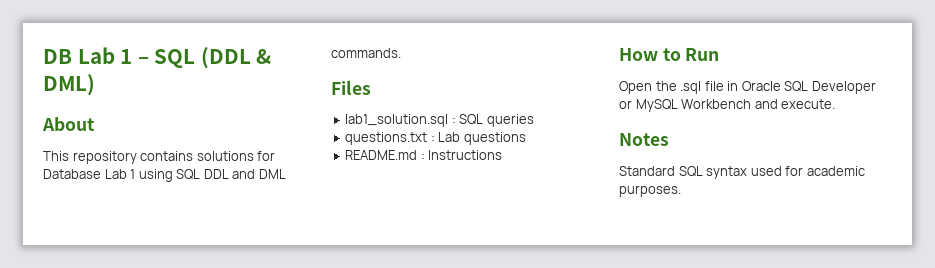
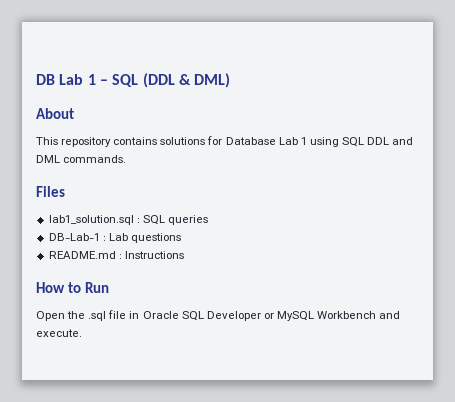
- questions.txt : Lab questions
+ DB-Lab-1 : Lab questions
- Notes
- Standard SQL syntax used for academic purposes.

